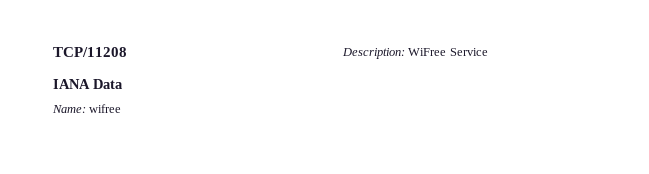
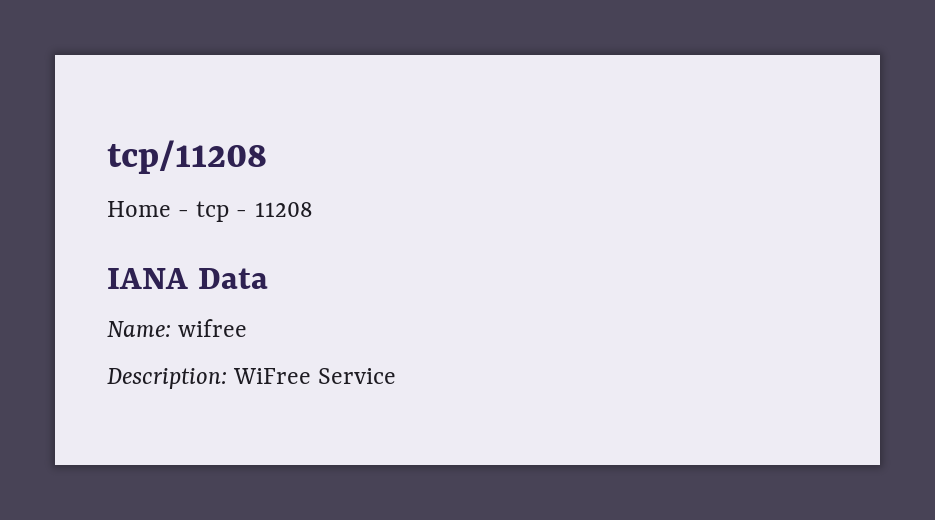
- TCP/11208
+ tcp/11208
+ Home - tcp - 11208

